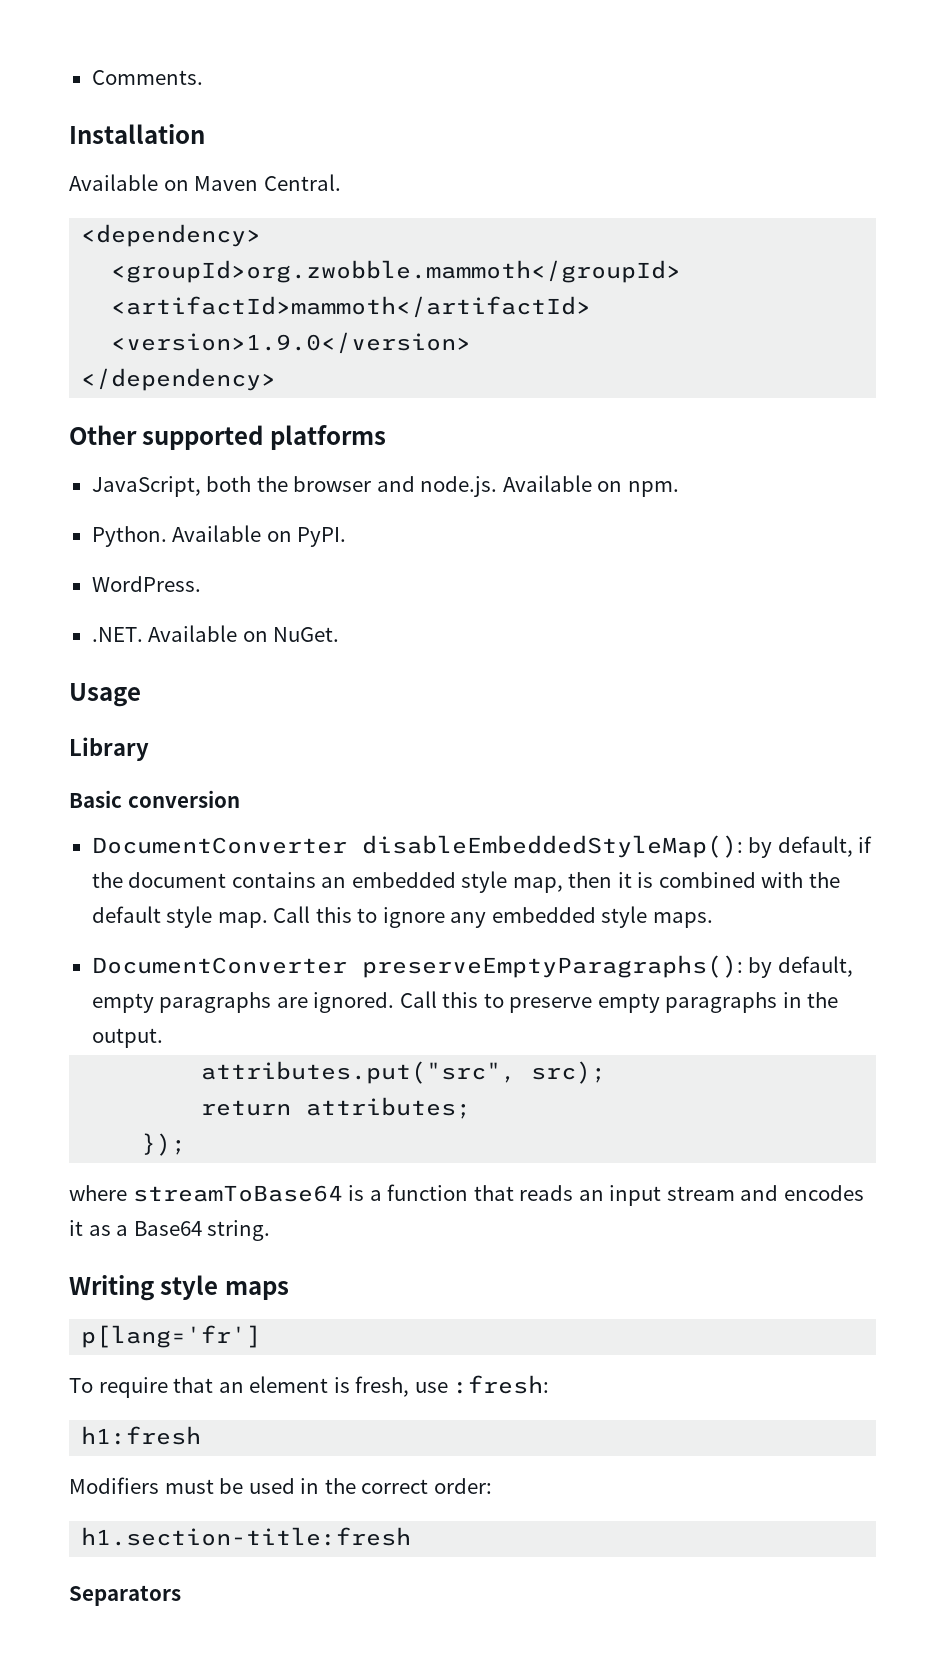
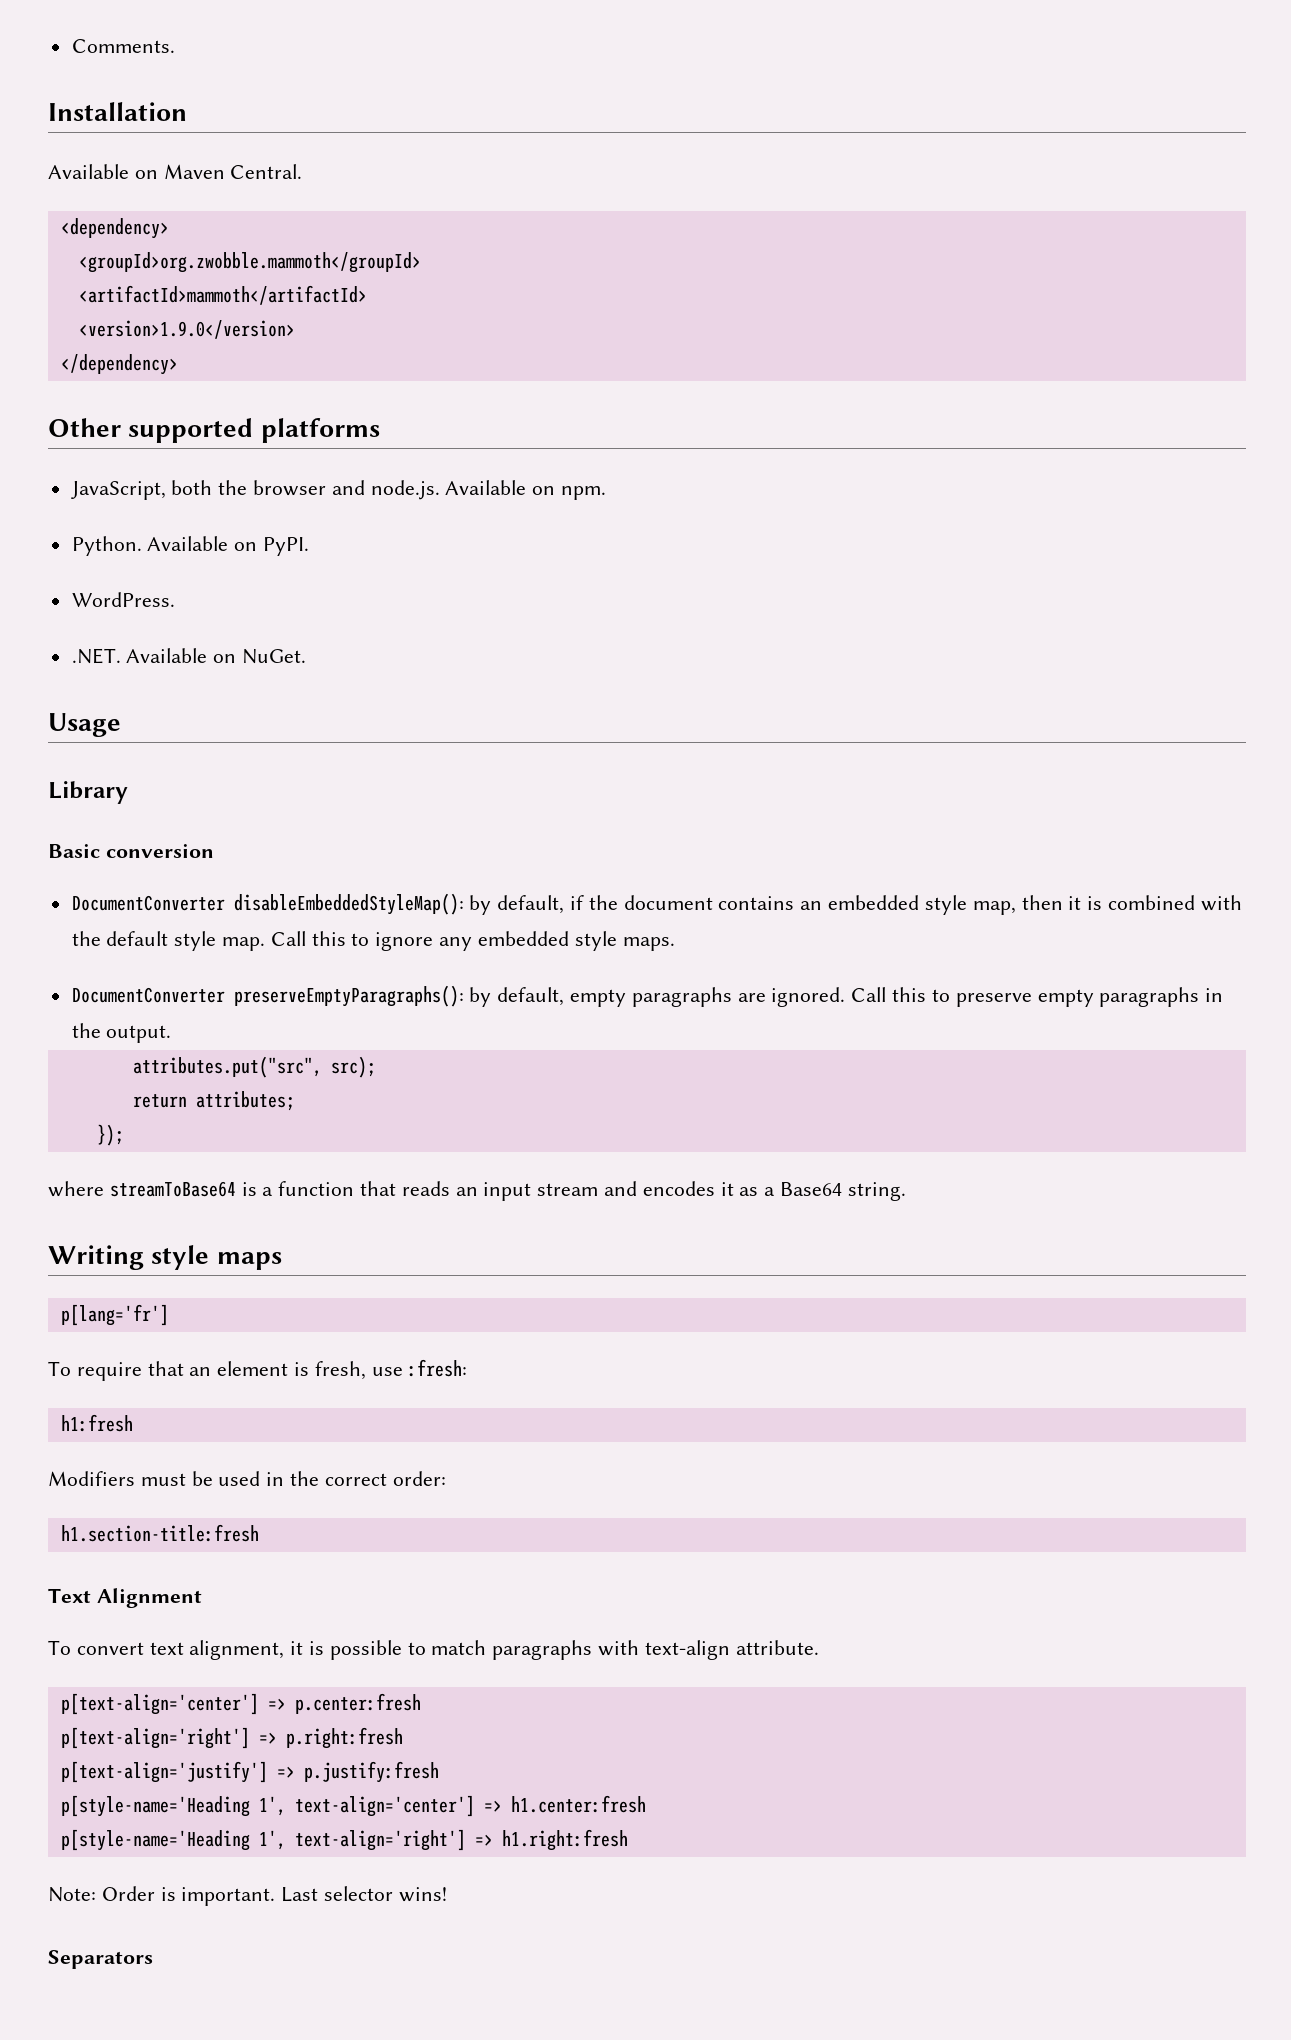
+ Text Alignment
+ To convert text alignment, it is possible to match paragraphs with text-align attribute.
+ p[text-align='center'] => p.center:fresh
+ p[text-align='right'] => p.right:fresh
+ p[text-align='justify'] => p.justify:fresh
+ p[style-name='Heading 1', text-align='center'] => h1.center:fresh
+ p[style-name='Heading 1', text-align='right'] => h1.right:fresh
+ Note: Order is important. Last selector wins!

